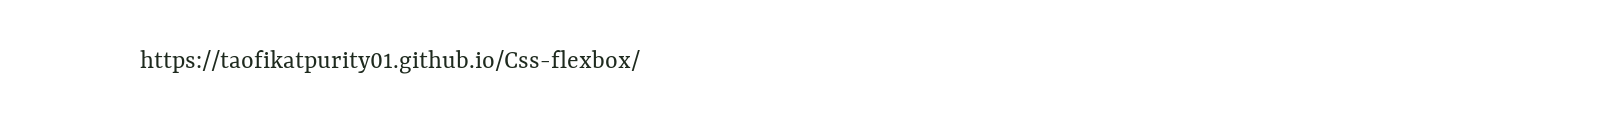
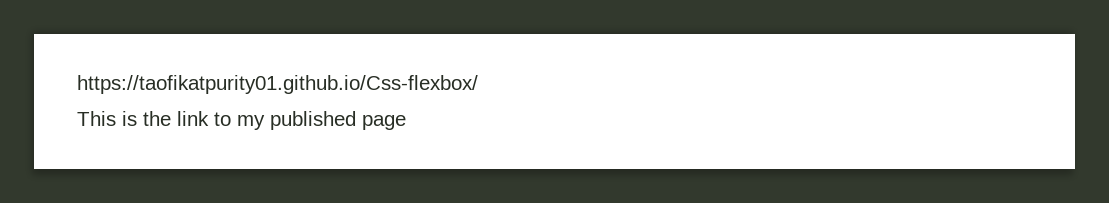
+ This is the link to my published page

